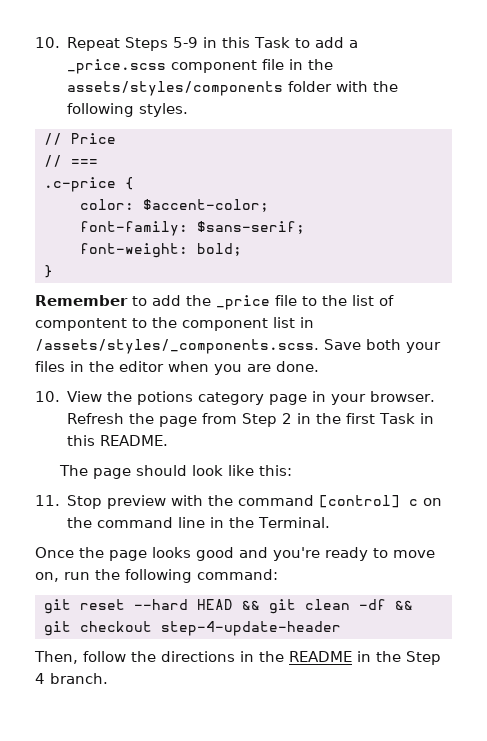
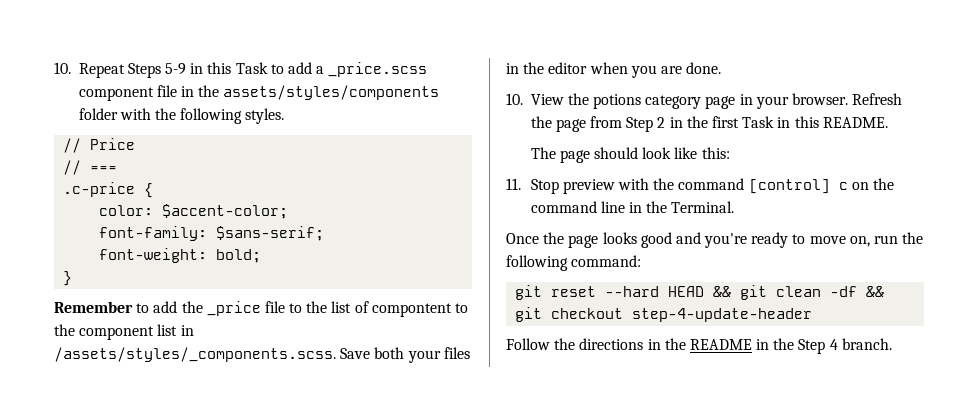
- Then, follow the directions in the README in the Step 4 branch.
+ Follow the directions in the README in the Step 4 branch.

